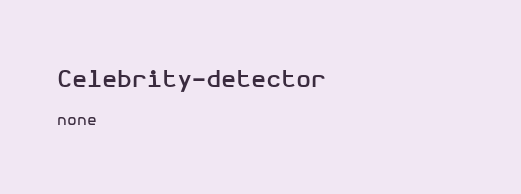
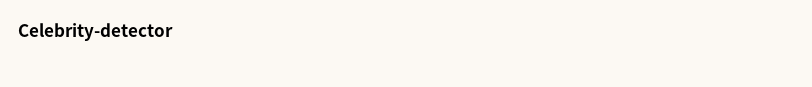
- none

